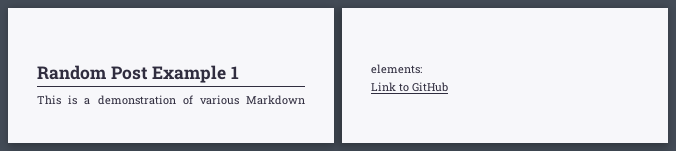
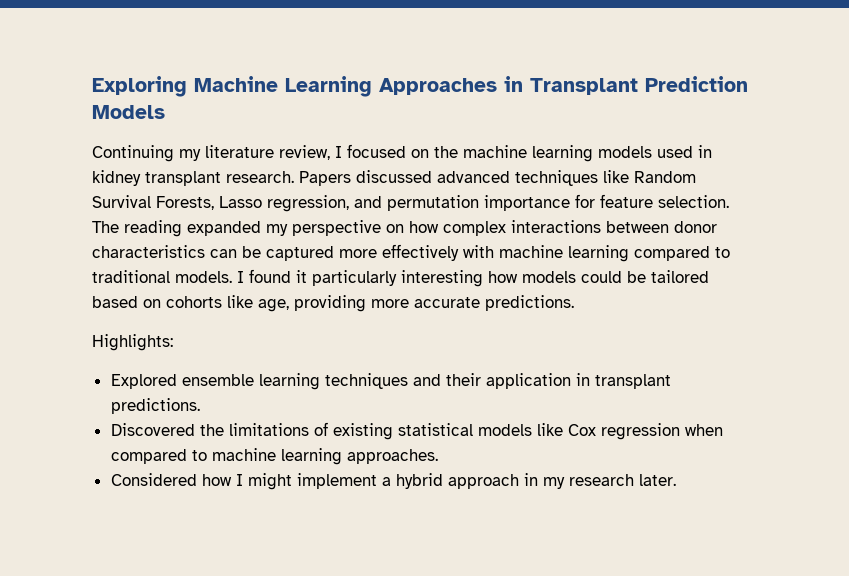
- Random Post Example 1
- This is a demonstration of various Markdown elements:
- Link to GitHub
+ Exploring Machine Learning Approaches in Transplant Prediction Models
+ Continuing my literature review, I focused on the machine learning models used in kidney transplant research. Papers discussed advanced techniques like Random Survival Forests, Lasso regression, and permutation importance for feature selection. The reading expanded my perspective on how complex interactions between donor characteristics can be captured more effectively with machine learning compared to traditional models. I found it particularly interesting how models could be tailored based on cohorts like age, providing more accurate predictions.
+ Highlights:
+ Explored ensemble learning techniques and their application in transplant predictions.
+ Discovered the limitations of existing statistical models like Cox regression when compared to machine learning approaches.
+ Considered how I might implement a hybrid approach in my research later.

